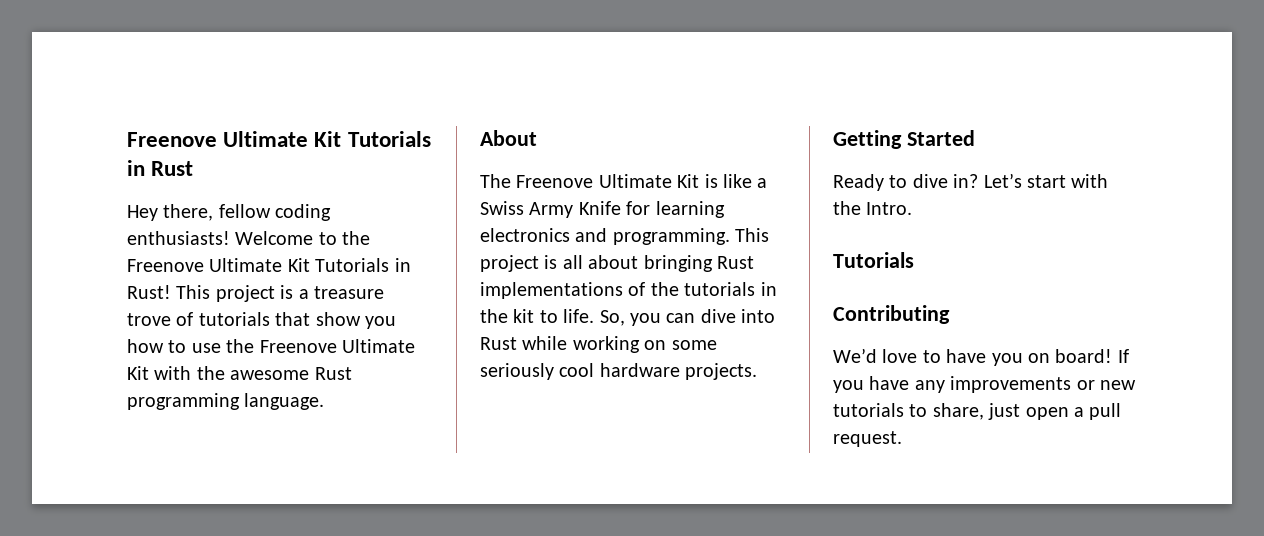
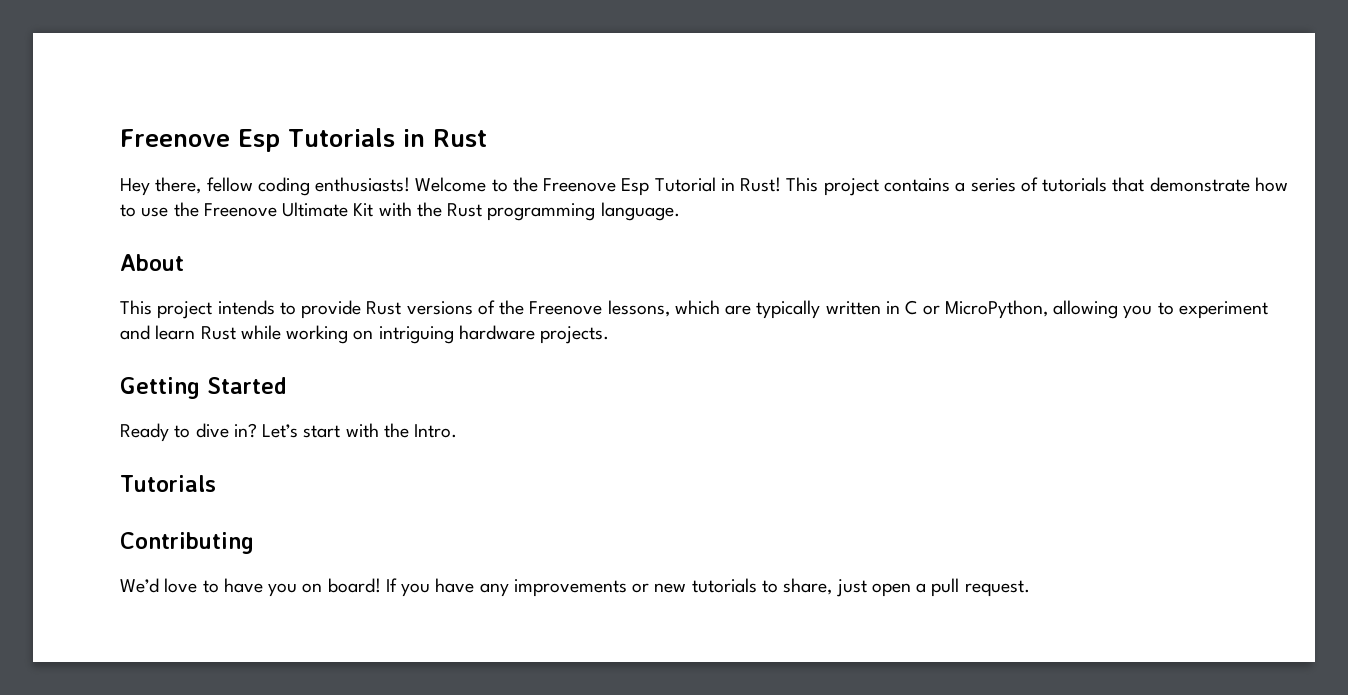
- Freenove Ultimate Kit Tutorials in Rust
+ Freenove Esp Tutorials in Rust
- Welcome to the Freenove Ultimate Kit Tutorials in Rust!
+ Welcome to the Freenove Esp Tutorial in Rust!
- This project is a treasure trove of tutorials that show you how to use the Freenove Ultimate Kit with the awesome Rust programming language.
+ This project contains a series of tutorials that demonstrate how to use the Freenove Ultimate Kit with the Rust programming language.
- The Freenove Ultimate Kit is like a Swiss Army Knife for learning electronics and programming. This project is all about bringing Rust implementations of the tutorials in the kit to life. So, you can dive into Rust while working on some seriously cool hardware projects.
+ This project intends to provide Rust versions of the Freenove lessons, which are typically written in C or MicroPython, allowing you to experiment and learn Rust while working on intriguing hardware projects.

